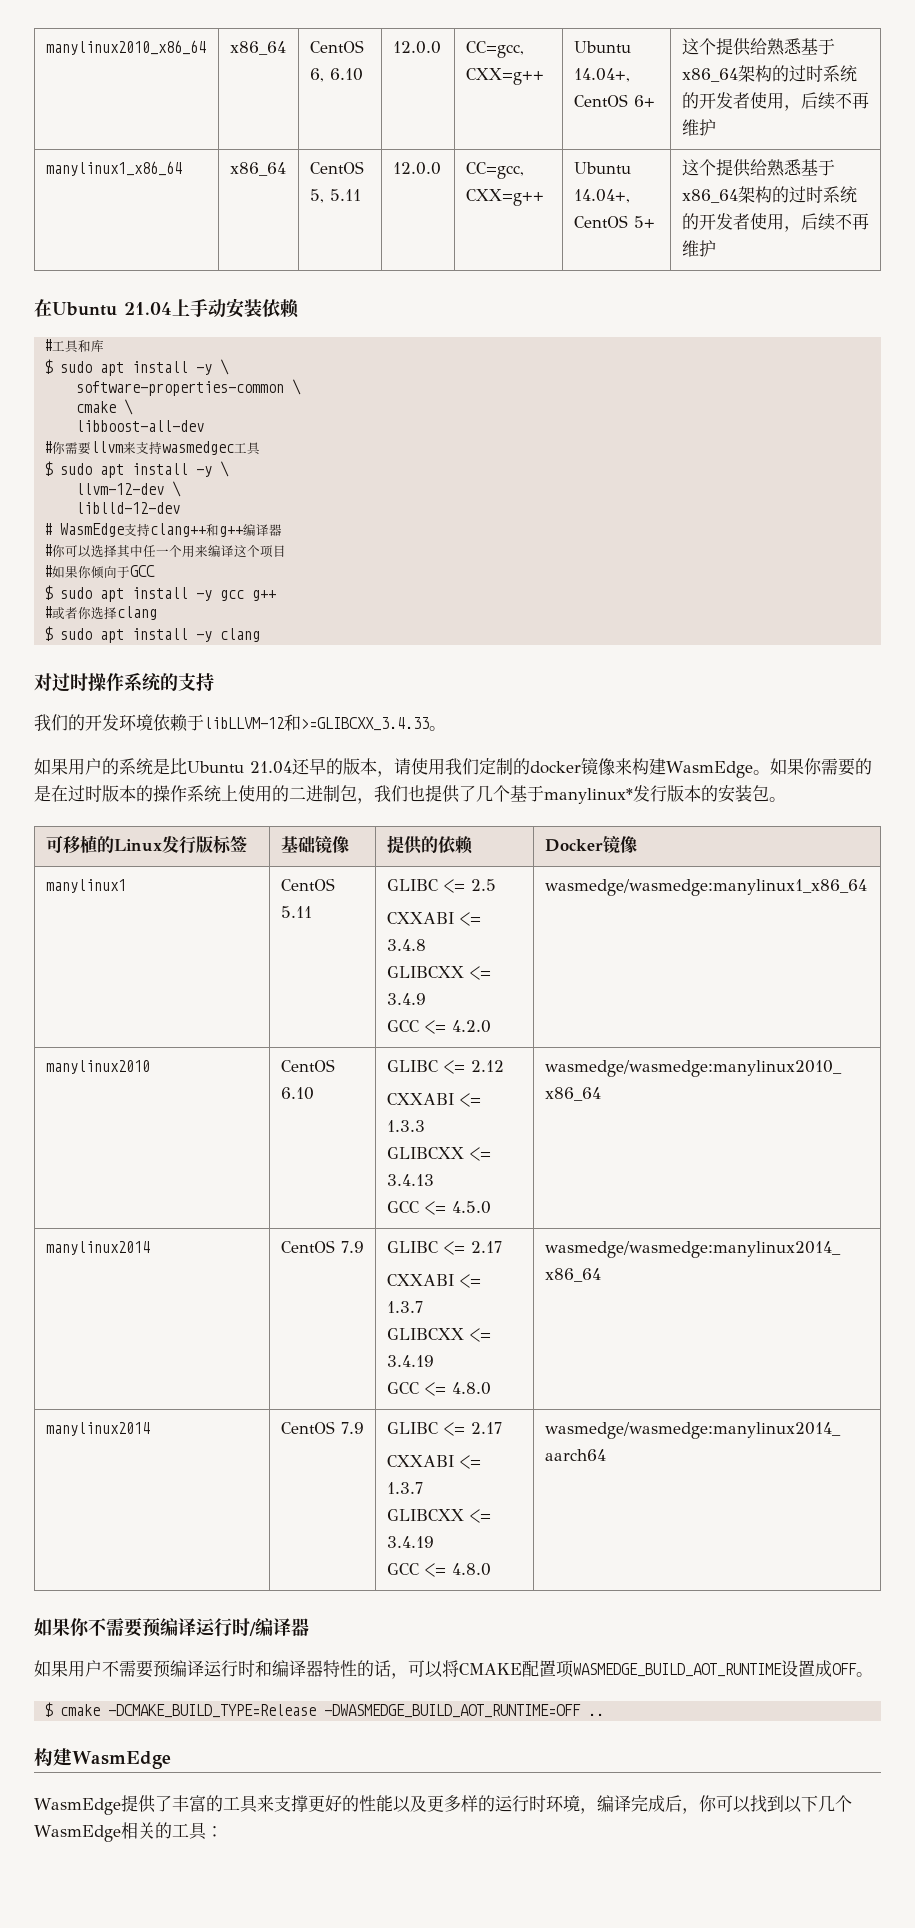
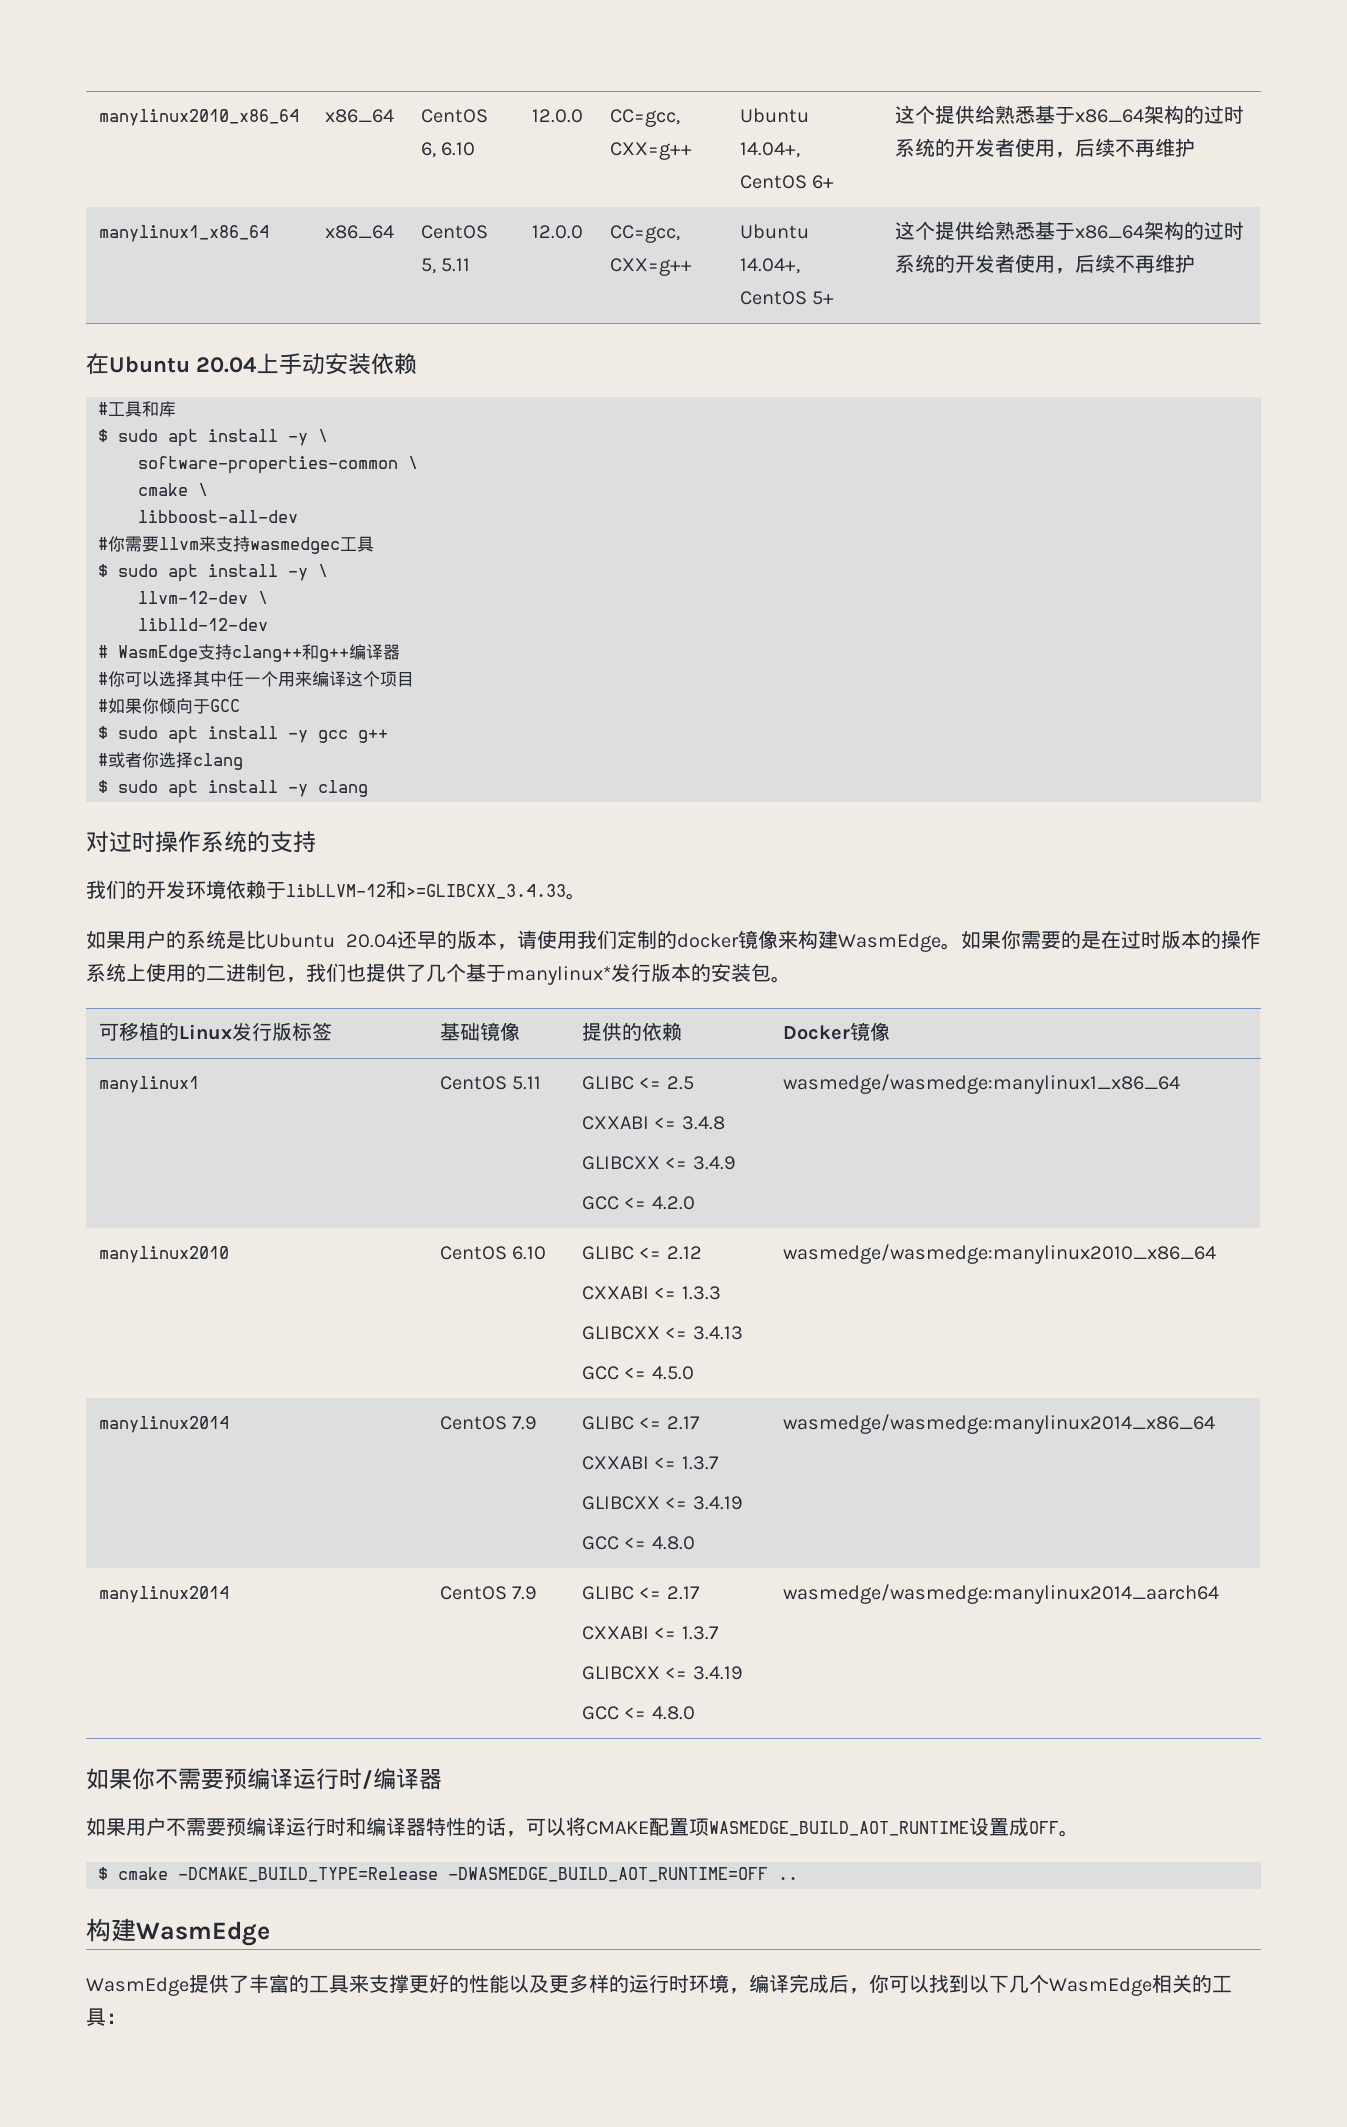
- 在Ubuntu 21.04上手动安装依赖
+ 在Ubuntu 20.04上手动安装依赖
- 如果用户的系统是比Ubuntu 21.04还早的版本，请使用我们定制的docker镜像来构建WasmEdge。
+ 如果用户的系统是比Ubuntu 20.04还早的版本，请使用我们定制的docker镜像来构建WasmEdge。

